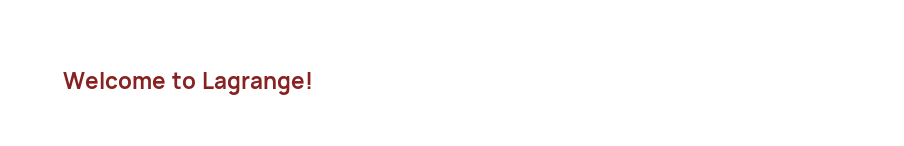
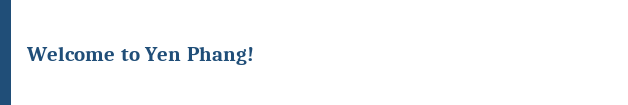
- Welcome to Lagrange!
+ Welcome to Yen Phang!

